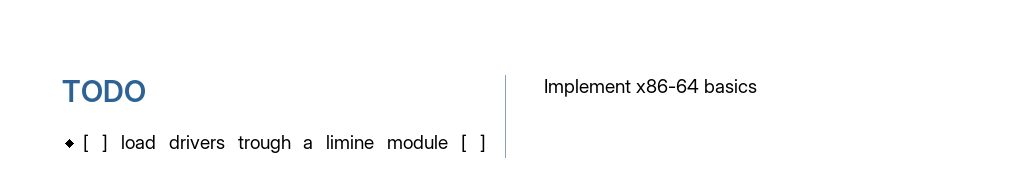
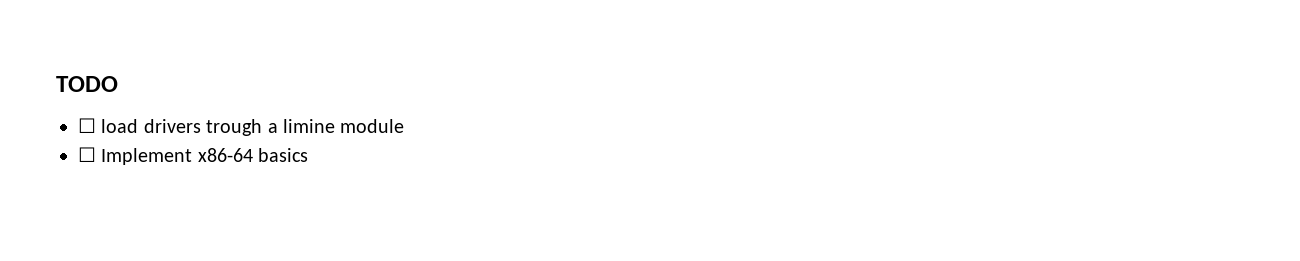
- [ ] load drivers trough a limine module [ ] Implement x86-64 basics
+ ☐ load drivers trough a limine module
+ ☐ Implement x86-64 basics

